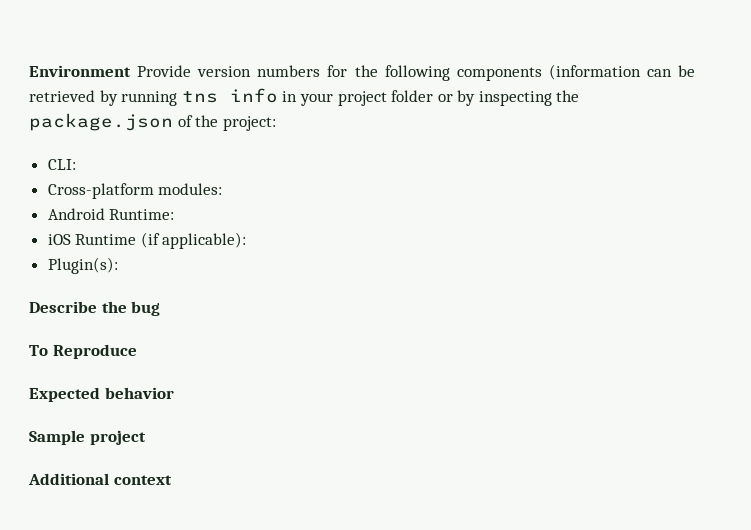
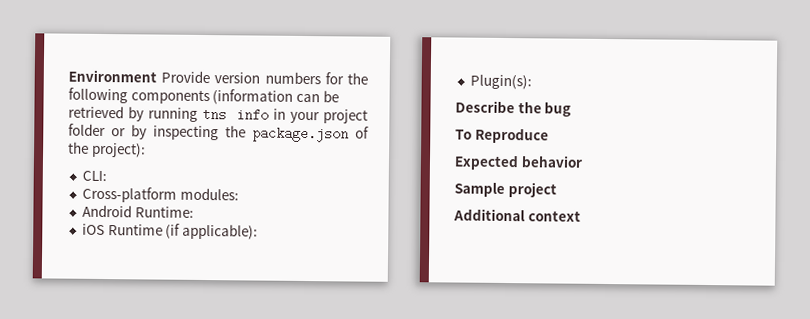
- Environment Provide version numbers for the following components (information can be retrieved by running tns info in your project folder or by inspecting the package.json of the project:
+ Environment Provide version numbers for the following components (information can be retrieved by running tns info in your project folder or by inspecting the package.json of the project):

